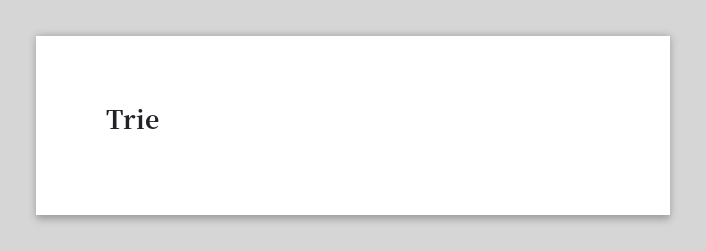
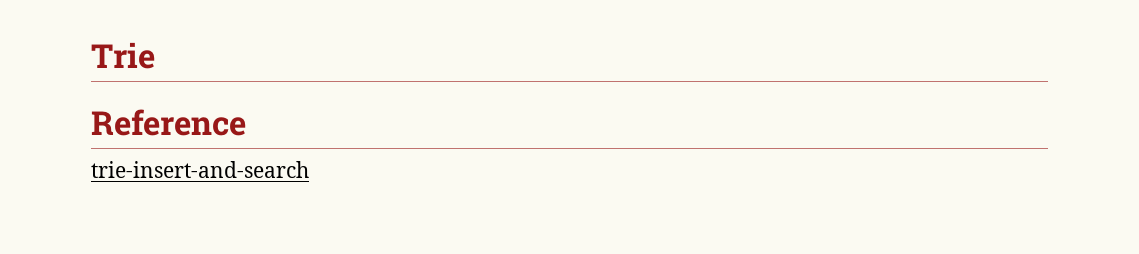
+ Reference
+ trie-insert-and-search

